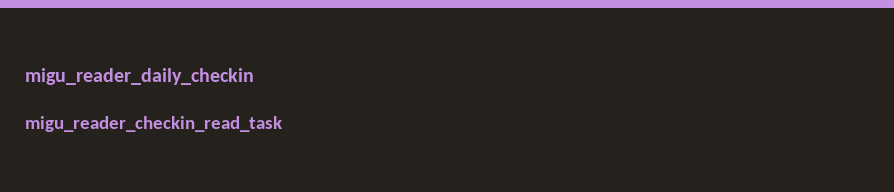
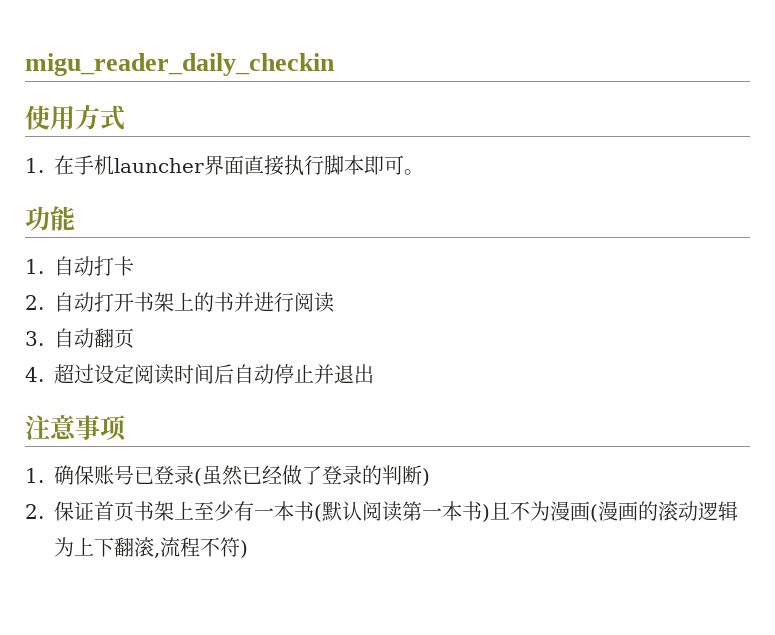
- migu_reader_checkin_read_task
+ 使用方式
+ 1.在手机launcher界面直接执行脚本即可。
+ 功能
+ 1.自动打卡
+ 2.自动打开书架上的书并进行阅读
+ 3.自动翻页
+ 4.超过设定阅读时间后自动停止并退出
+ 注意事项
+ 1.确保账号已登录(虽然已经做了登录的判断)
+ 2.保证首页书架上至少有一本书(默认阅读第一本书)且不为漫画(漫画的滚动逻辑为上下翻滚,流程不符)

